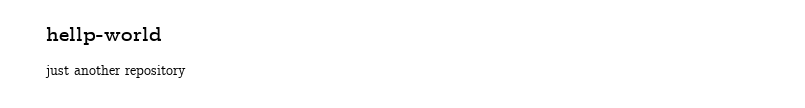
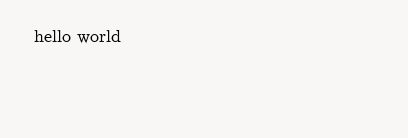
- hellp-world
- just another repository
+ hello world

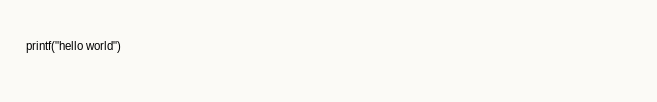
- hello world
+ printf("hello world")

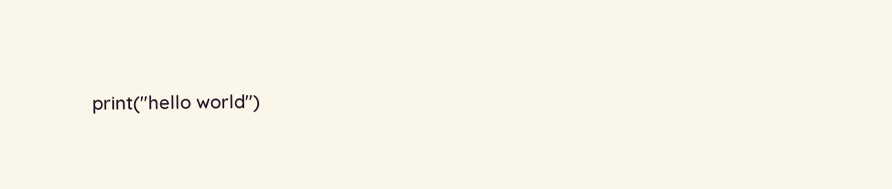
- printf("hello world")
+ print("hello world")

